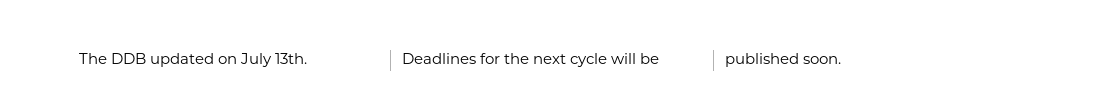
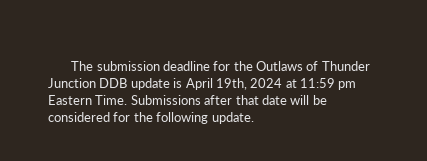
- The DDB updated on July 13th. Deadlines for the next cycle will be published soon.
+ The submission deadline for the Outlaws of Thunder Junction DDB update is April 19th, 2024 at 11:59 pm Eastern Time. Submissions after that date will be considered for the following update.

